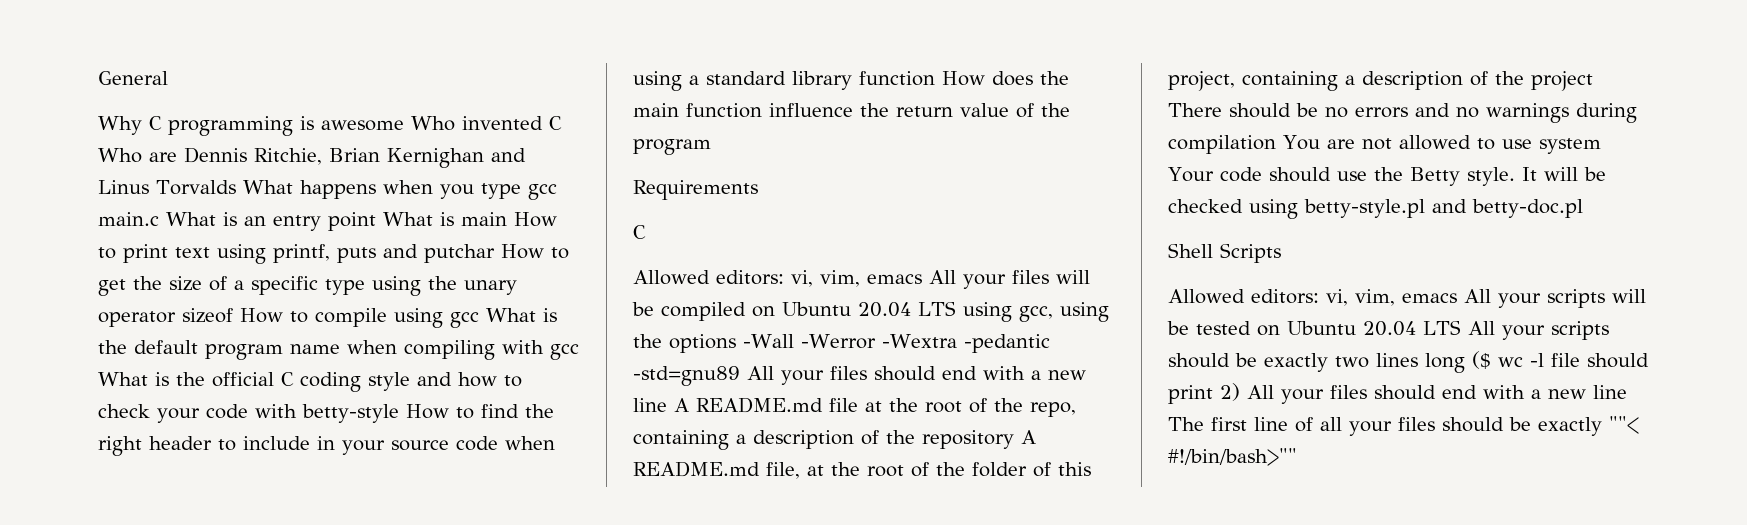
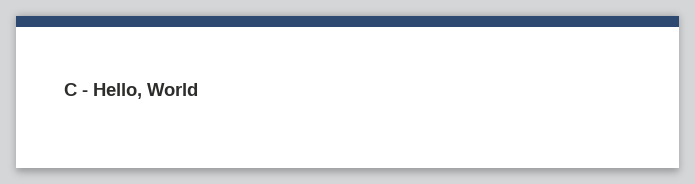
- General
- Why C programming is awesome Who invented C Who are Dennis Ritchie, Brian Kernighan and Linus Torvalds What happens when you type gcc main.c What is an entry point What is main How to print text using printf, puts and putchar How to get the size of a specific type using the unary operator sizeof How to compile using gcc What is the default program name when compiling with gcc What is the official C coding style and how to check your code with betty-style How to find the right header to include in your source code when using a standard library function How does the main function influence the return value of the program
- Requirements
- C
- Allowed editors: vi, vim, emacs All your files will be compiled on Ubuntu 20.04 LTS using gcc, using the options -Wall -Werror -Wextra -pedantic -std=gnu89 All your files should end with a new line A README.md file at the root of the repo, containing a description of the repository A README.md file, at the root of the folder of this project, containing a description of the project There should be no errors and no warnings during compilation You are not allowed to use system Your code should use the Betty style. It will be checked using betty-style.pl and betty-doc.pl
- Shell Scripts
- Allowed editors: vi, vim, emacs All your scripts will be tested on Ubuntu 20.04 LTS All your scripts should be exactly two lines long ($ wc -l file should print 2) All your files should end with a new line The first line of all your files should be exactly ""< #!/bin/bash>""
+ C - Hello, World

